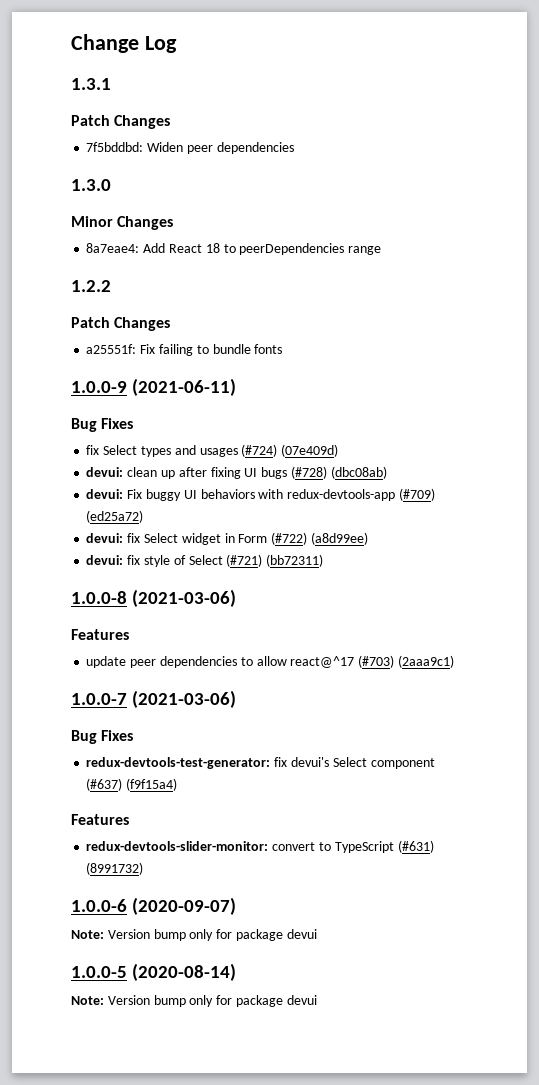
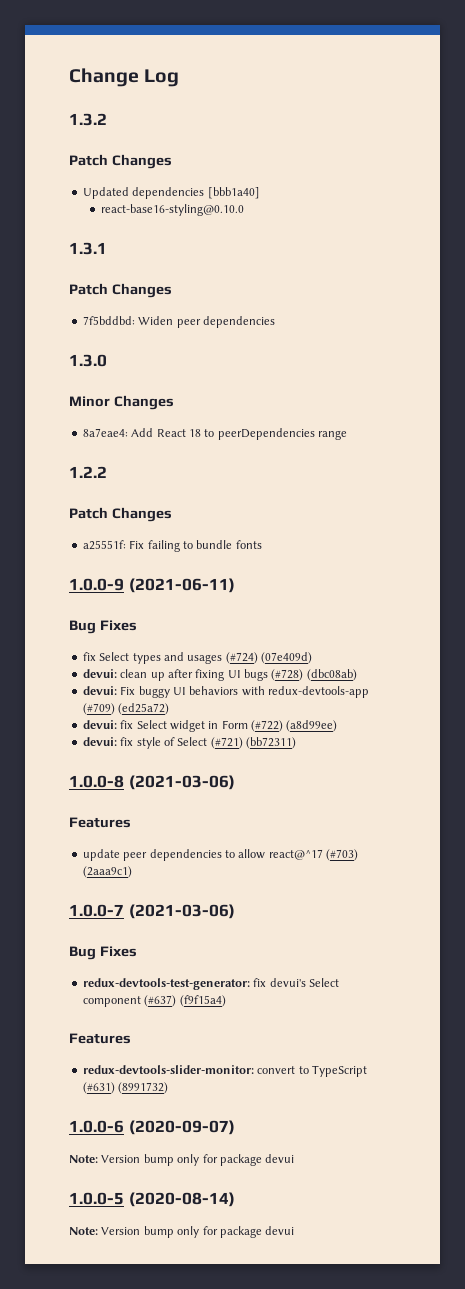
+ 1.3.2
+ Patch Changes
+ Updated dependencies [bbb1a40]
+ react-base16-styling@0.10.0

